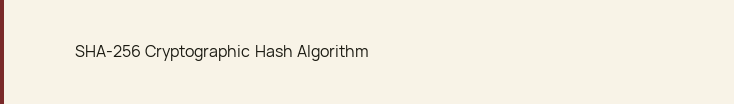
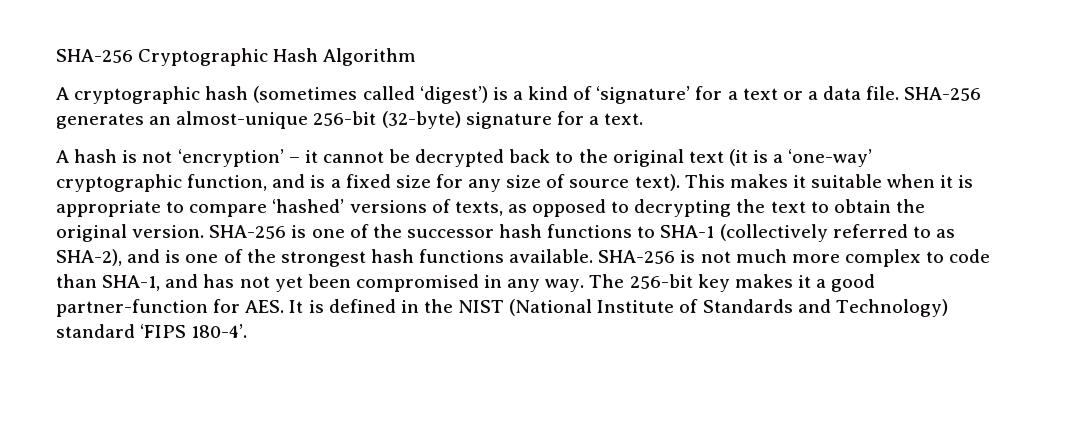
+ A cryptographic hash (sometimes called ‘digest’) is a kind of ‘signature’ for a text or a data file. SHA-256 generates an almost-unique 256-bit (32-byte) signature for a text.
+ A hash is not ‘encryption’ – it cannot be decrypted back to the original text (it is a ‘one-way’ cryptographic function, and is a fixed size for any size of source text). This makes it suitable when it is appropriate to compare ‘hashed’ versions of texts, as opposed to decrypting the text to obtain the original version. SHA-256 is one of the successor hash functions to SHA-1 (collectively referred to as SHA-2), and is one of the strongest hash functions available. SHA-256 is not much more complex to code than SHA-1, and has not yet been compromised in any way. The 256-bit key makes it a good partner-function for AES. It is defined in the NIST (National Institute of Standards and Technology) standard ‘FIPS 180-4’.

